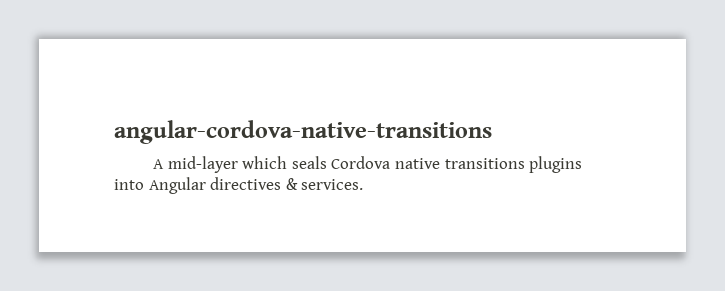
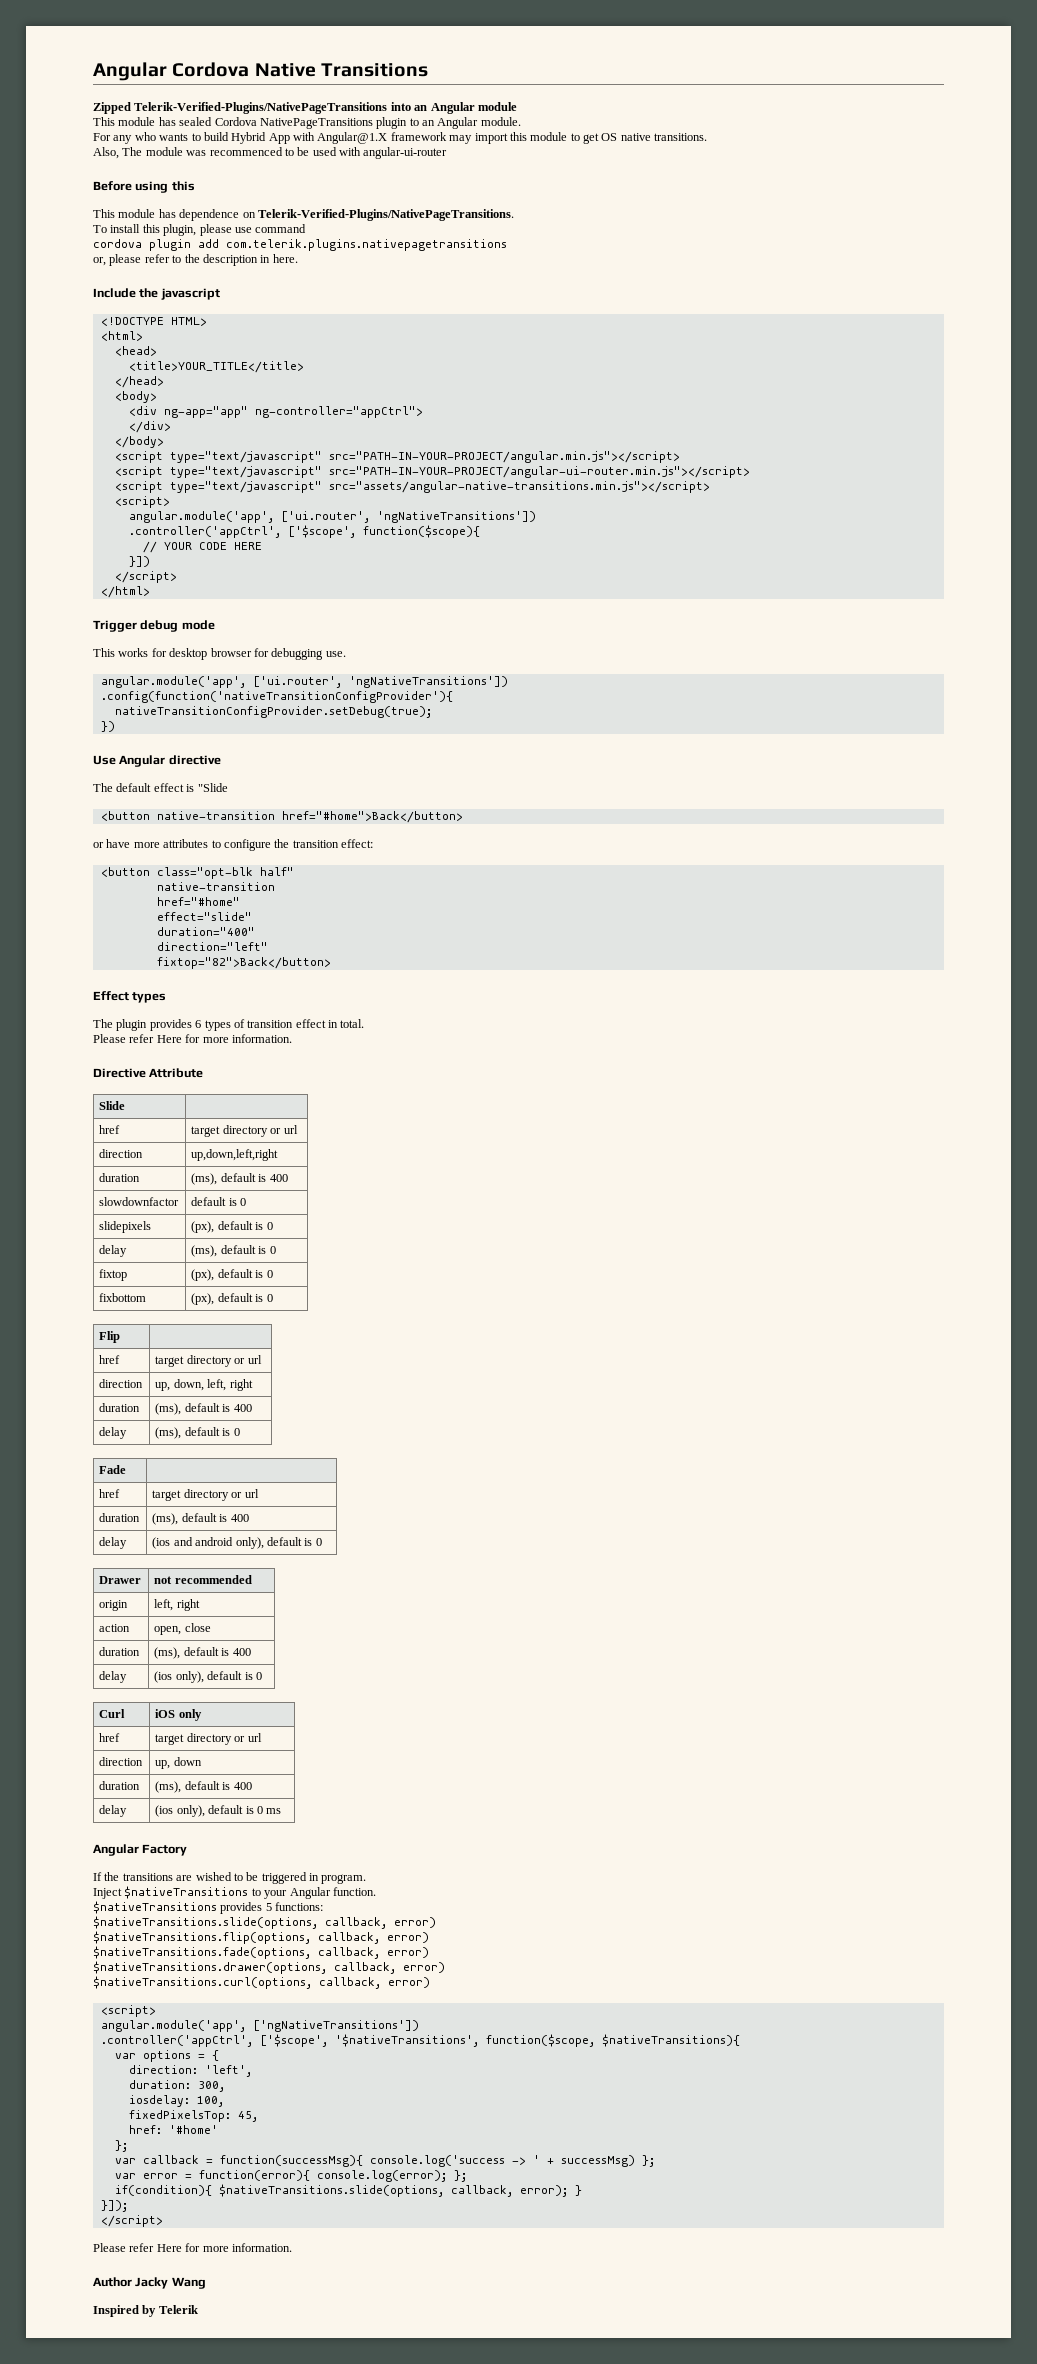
- angular-cordova-native-transitions
- A mid-layer which seals Cordova native transitions plugins into Angular directives & services.
+ Angular Cordova Native Transitions
+ Zipped Telerik-Verified-Plugins/NativePageTransitions into an Angular module
+ This module has sealed Cordova NativePageTransitions plugin to an Angular module.
+ For any who wants to build Hybrid App with Angular@1.X framework may import this module to get OS native transitions.
+ Also, The module was recommenced to be used with angular-ui-router
+ Before using this
+ This module has dependence on Telerik-Verified-Plugins/NativePageTransitions.
+ To install this plugin, please use command
+ cordova plugin add com.telerik.plugins.nativepagetransitions
+ or, please refer to the description in here.
+ Include the javascript
+ <!DOCTYPE HTML>
+ <html>
+ <head>
+ <title>YOUR_TITLE</title>
+ </head>
+ <body>
+ <div ng-app="app" ng-controller="appCtrl">
+ </div>
+ </body>
+ <script type="text/javascript" src="PATH-IN-YOUR-PROJECT/angular.min.js"></script>
+ <script type="text/javascript" src="PATH-IN-YOUR-PROJECT/angular-ui-router.min.js"></script>
+ <script type="text/javascript" src="assets/angular-native-transitions.min.js"></script>
+ <script>
+ angular.module('app', ['ui.router', 'ngNativeTransitions'])
+ .controller('appCtrl', ['$scope', function($scope){
+ // YOUR CODE HERE
+ }])
+ </script>
+ </html>
+ Trigger debug mode
+ This works for desktop browser for debugging use.
+ angular.module('app', ['ui.router', 'ngNativeTransitions'])
+ .config(function('nativeTransitionConfigProvider'){
+ nativeTransitionConfigProvider.setDebug(true);
+ })
+ Use Angular directive
+ The default effect is "Slide
+ <button native-transition href="#home">Back</button>
+ or have more attributes to configure the transition effect:
+ <button class="opt-blk half"
+ native-transition
+ href="#home"
+ effect="slide"
+ duration="400"
+ direction="left"
+ fixtop="82">Back</button>
+ Effect types
+ The plugin provides 6 types of transition effect in total.
+ Please refer Here for more information.
+ Directive Attribute
+ Slide |
+ href | target directory or url
+ direction | up,down,left,right
+ duration | (ms), default is 400
+ slowdownfactor | default is 0
+ slidepixels | (px), default is 0
+ delay | (ms), default is 0
+ fixtop | (px), default is 0
+ fixbottom | (px), default is 0
+ Flip |
+ href | target directory or url
+ direction | up, down, left, right
+ duration | (ms), default is 400
+ delay | (ms), default is 0
+ Fade |
+ href | target directory or url
+ duration | (ms), default is 400
+ delay | (ios and android only), default is 0
+ Drawer | not recommended
+ origin | left, right
+ action | open, close
+ duration | (ms), default is 400
+ delay | (ios only), default is 0
+ Curl | iOS only
+ href | target directory or url
+ direction | up, down
+ duration | (ms), default is 400
+ delay | (ios only), default is 0 ms
+ Angular Factory
+ If the transitions are wished to be triggered in program.
+ Inject $nativeTransitions to your Angular function.
+ $nativeTransitions provides 5 functions:
+ $nativeTransitions.slide(options, callback, error)
+ $nativeTransitions.flip(options, callback, error)
+ $nativeTransitions.fade(options, callback, error)
+ $nativeTransitions.drawer(options, callback, error)
+ $nativeTransitions.curl(options, callback, error)
+ <script>
+ angular.module('app', ['ngNativeTransitions'])
+ .controller('appCtrl', ['$scope', '$nativeTransitions', function($scope, $nativeTransitions){
+ var options = {
+ direction: 'left',
+ duration: 300,
+ iosdelay: 100,
+ fixedPixelsTop: 45,
+ href: '#home'
+ };
+ var callback = function(successMsg){ console.log('success -> ' + successMsg) };
+ var error = function(error){ console.log(error); };
+ if(condition){ $nativeTransitions.slide(options, callback, error); }
+ }]);
+ </script>
+ Please refer Here for more information.
+ Author Jacky Wang
+ Inspired by Telerik

